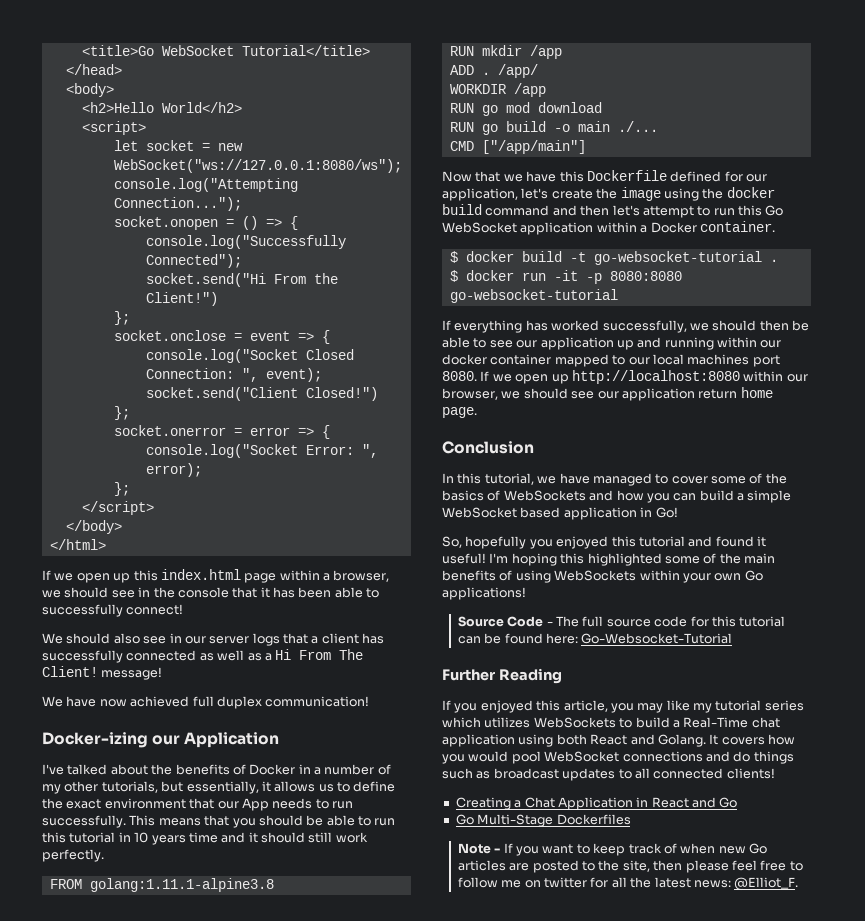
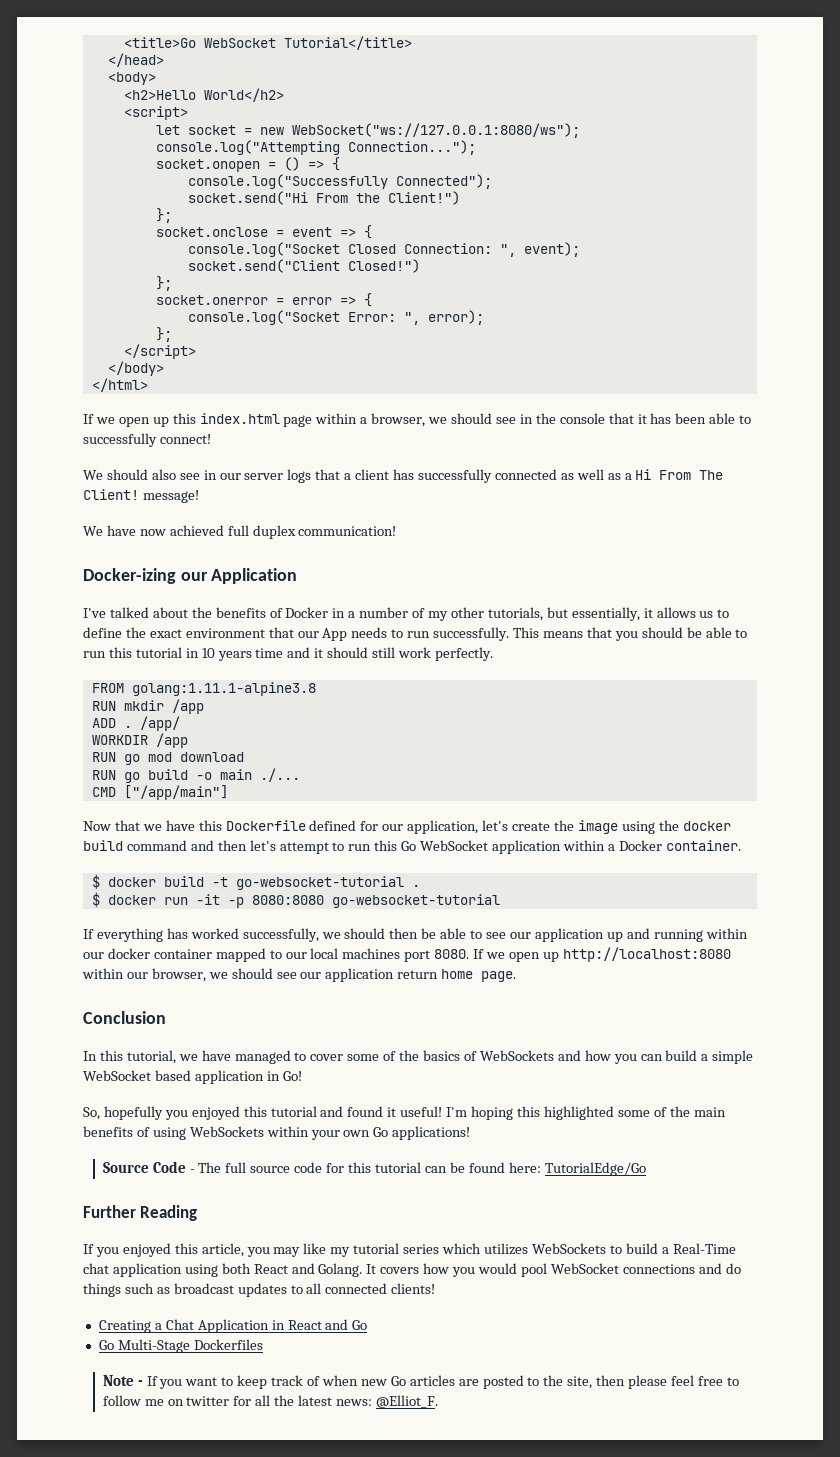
- Source Code - The full source code for this tutorial can be found here: Go-Websocket-Tutorial
+ Source Code - The full source code for this tutorial can be found here: TutorialEdge/Go

